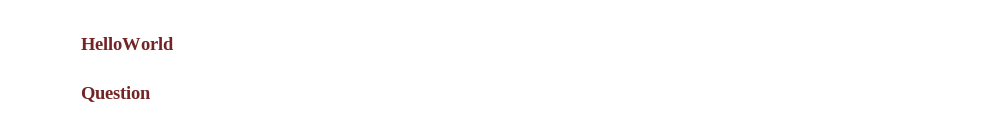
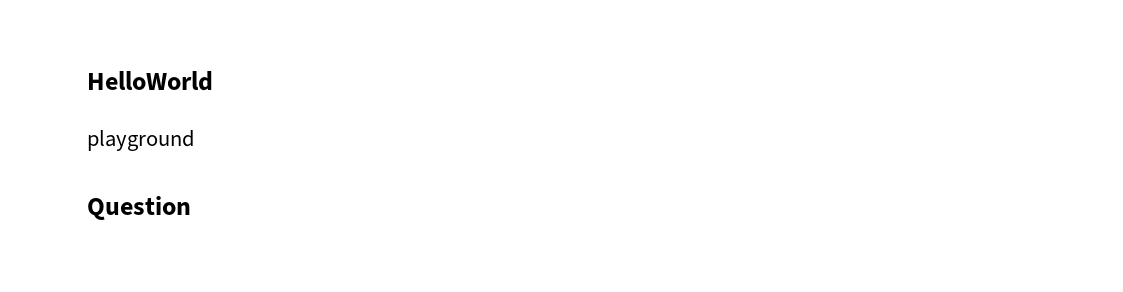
+ playground

